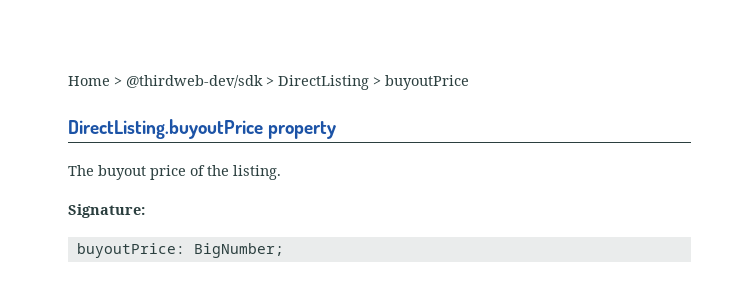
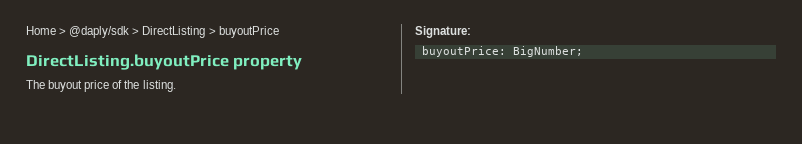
- Home > @thirdweb-dev/sdk > DirectListing > buyoutPrice
+ Home > @daply/sdk > DirectListing > buyoutPrice

